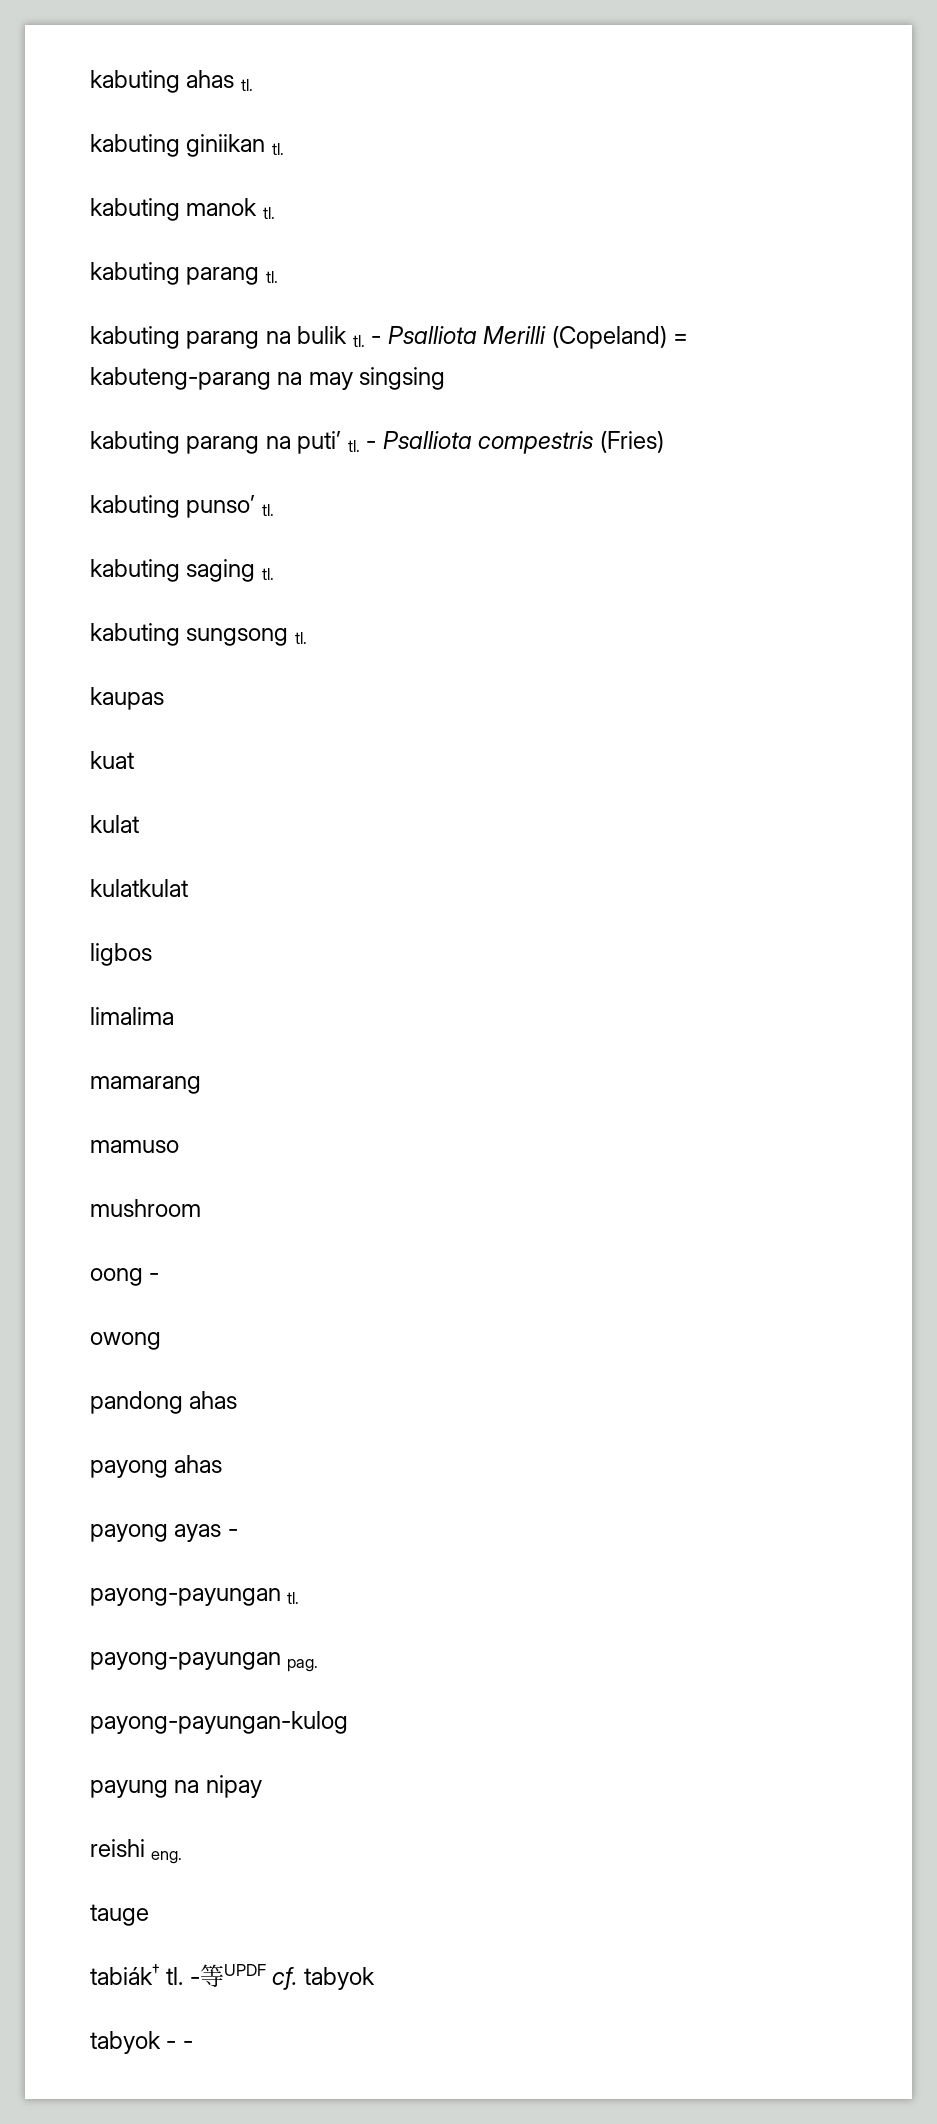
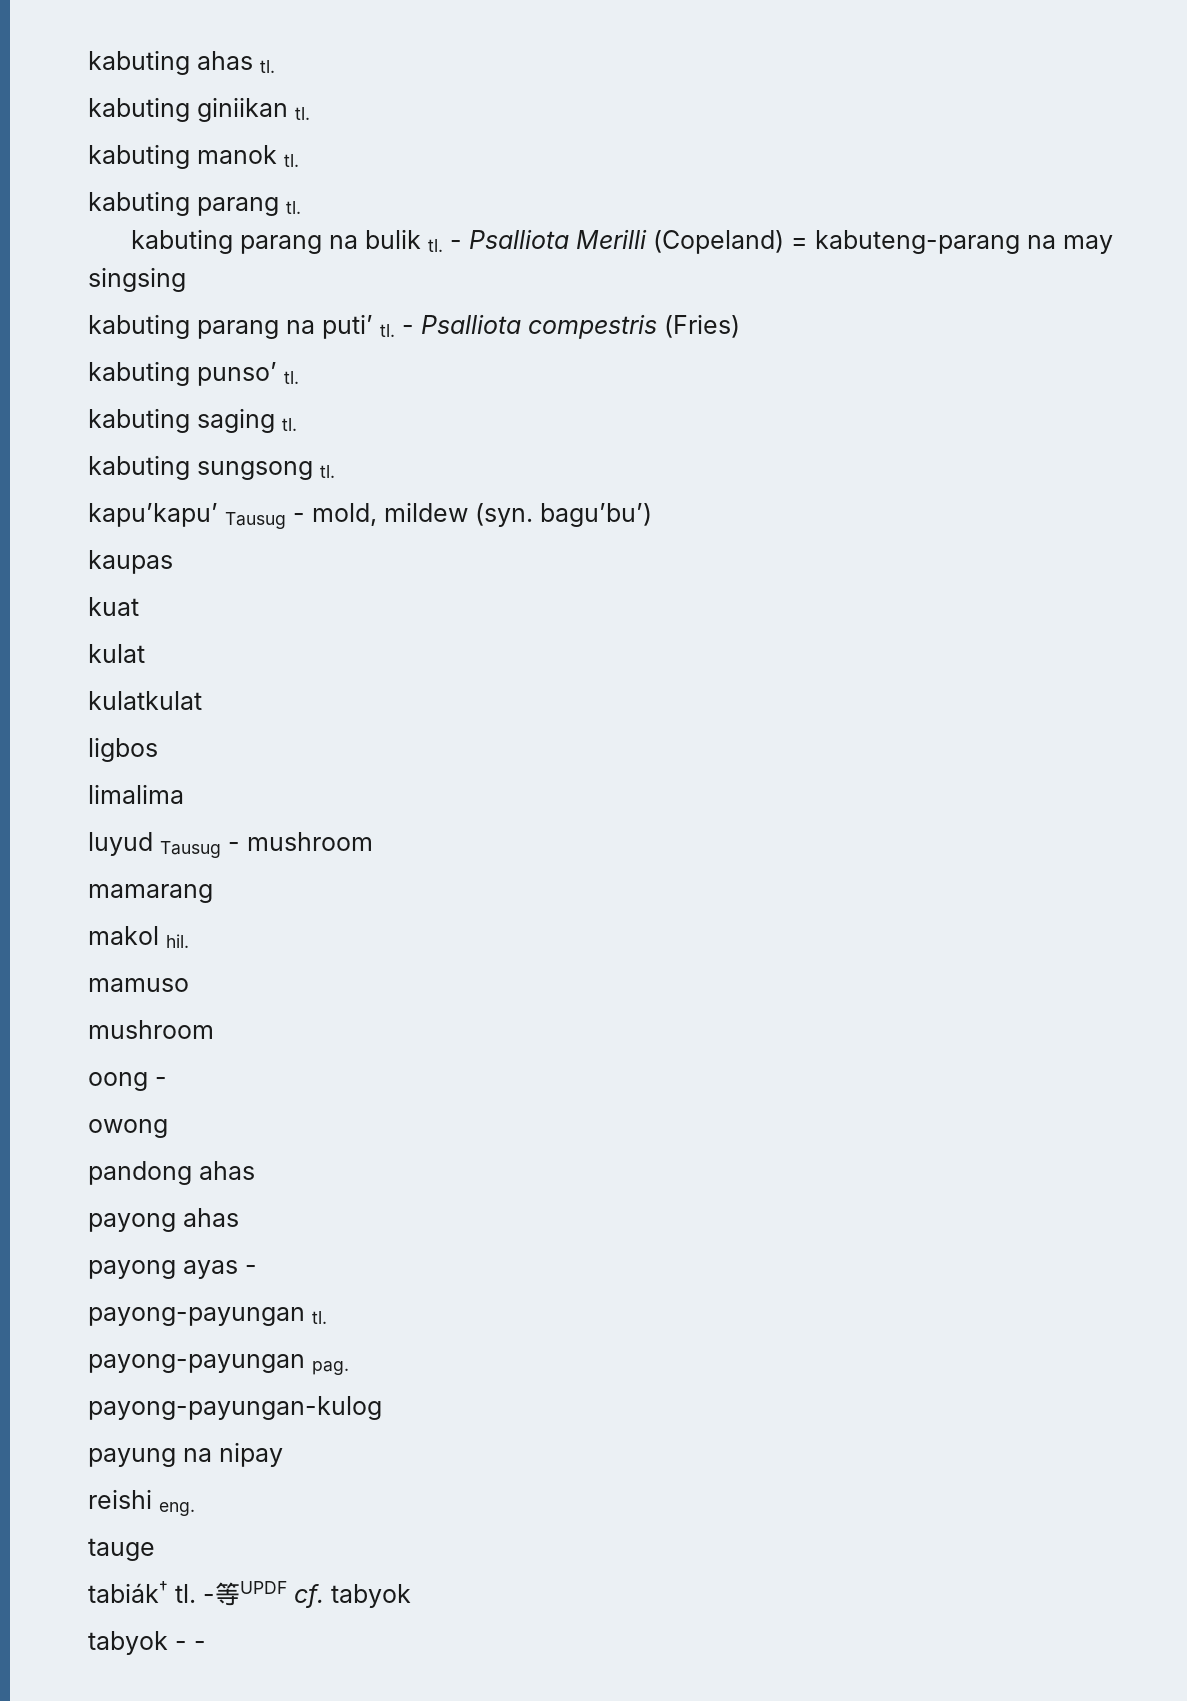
+ kapuʼkapuʼ Tausug - mold, mildew (syn. baguʼbuʼ)
+ luyud Tausug - mushroom
+ makol hil.

